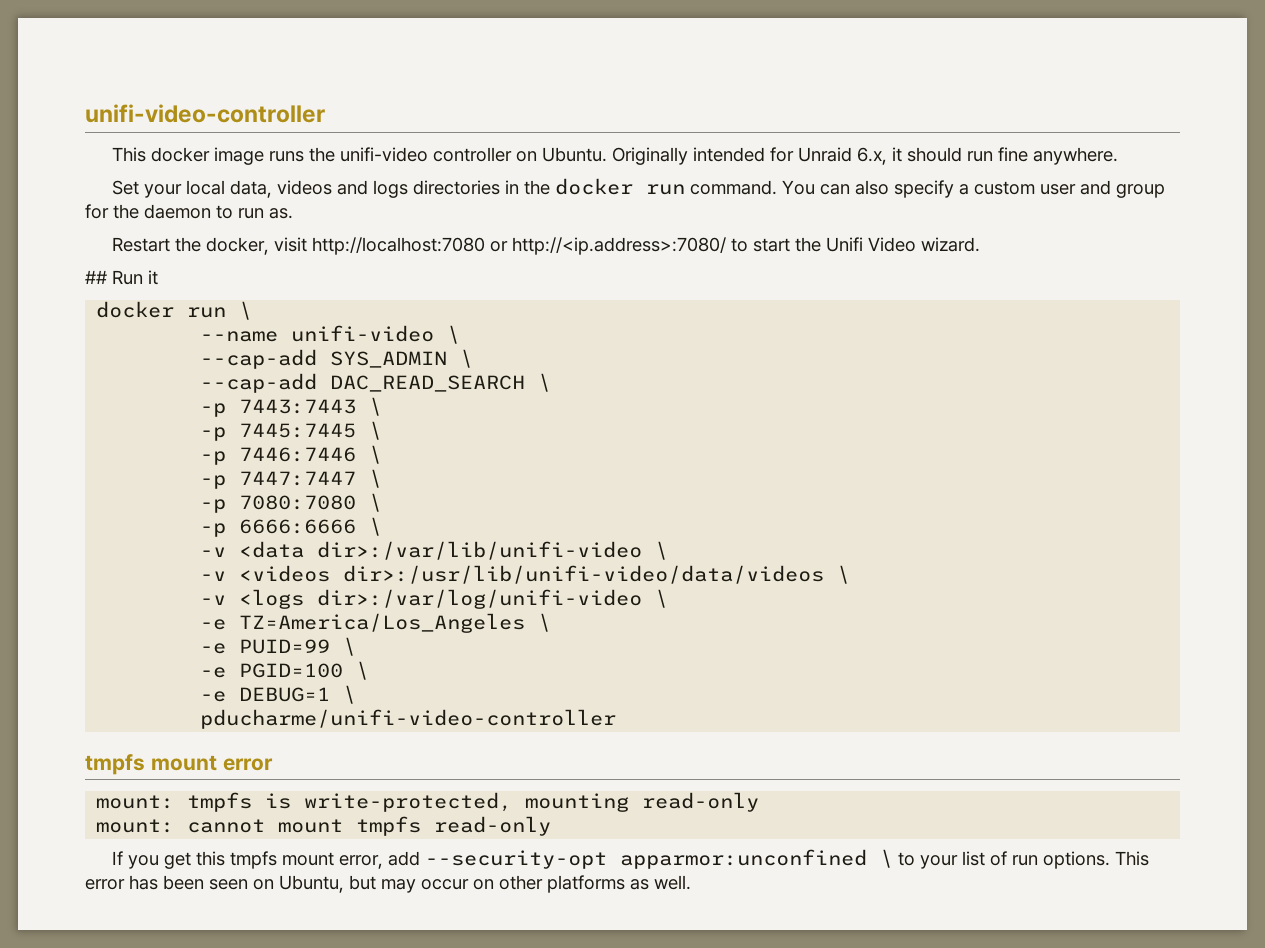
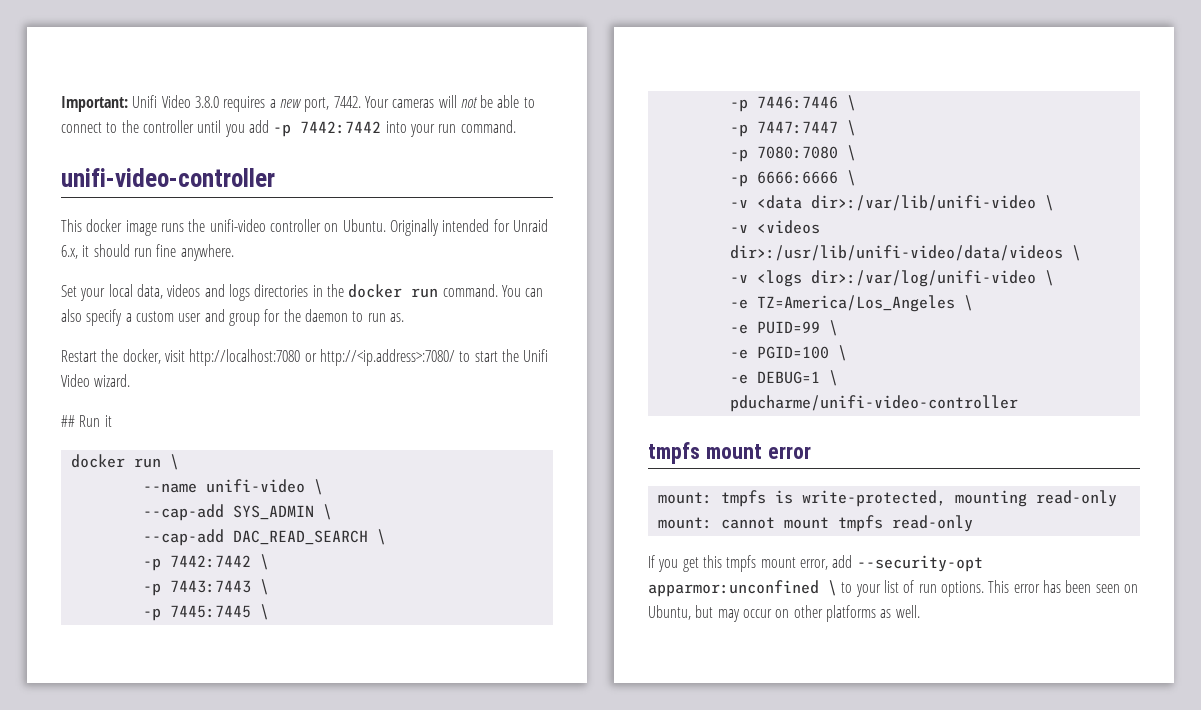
+ Important: Unifi Video 3.8.0 requires a new port, 7442. Your cameras will not be able to connect to the controller until you add -p 7442:7442 into your run command.
+ -p 7442:7442 \

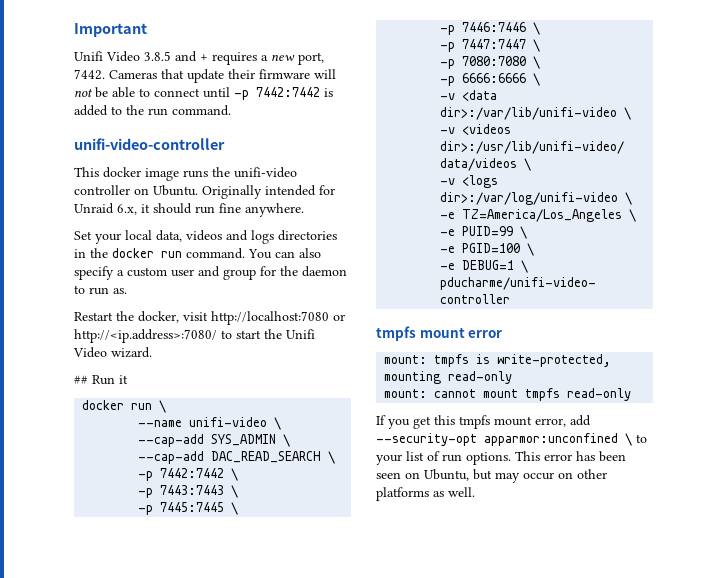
- Important: Unifi Video 3.8.0 requires a new port, 7442.
+ Important
+ Unifi Video 3.8.5 and + requires a new port, 7442.
- Your cameras will not be able to connect to the controller until you add -p 7442:7442 into your run command.
+ Cameras that update their firmware will not be able to connect until -p 7442:7442 is added to the run command.

